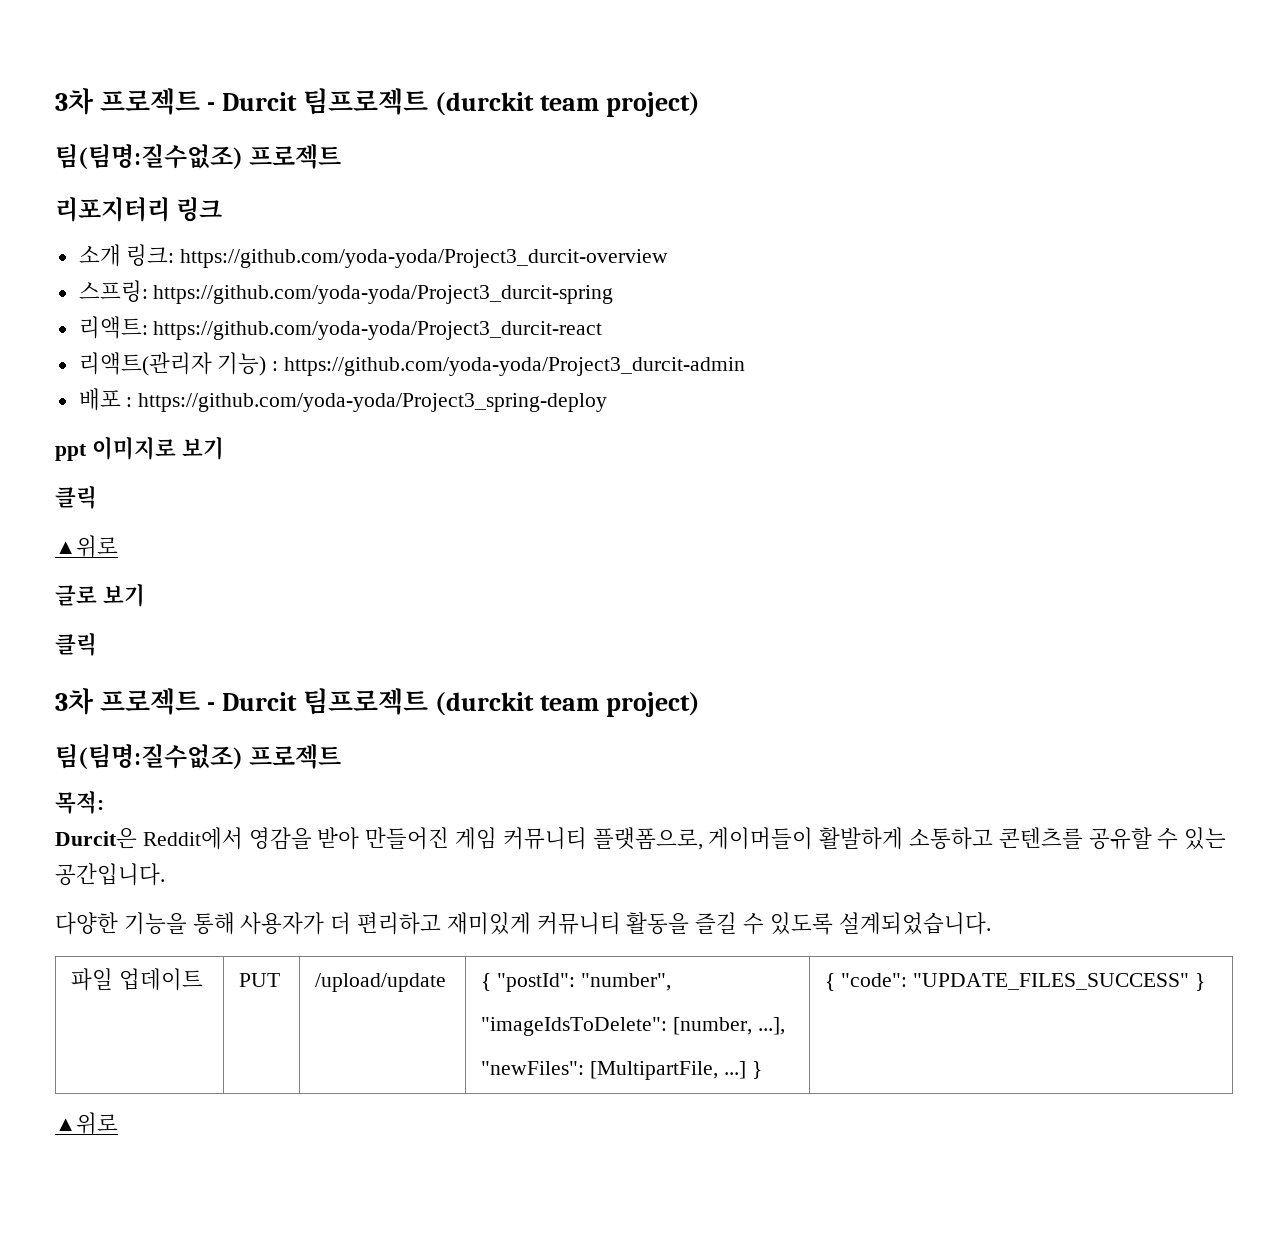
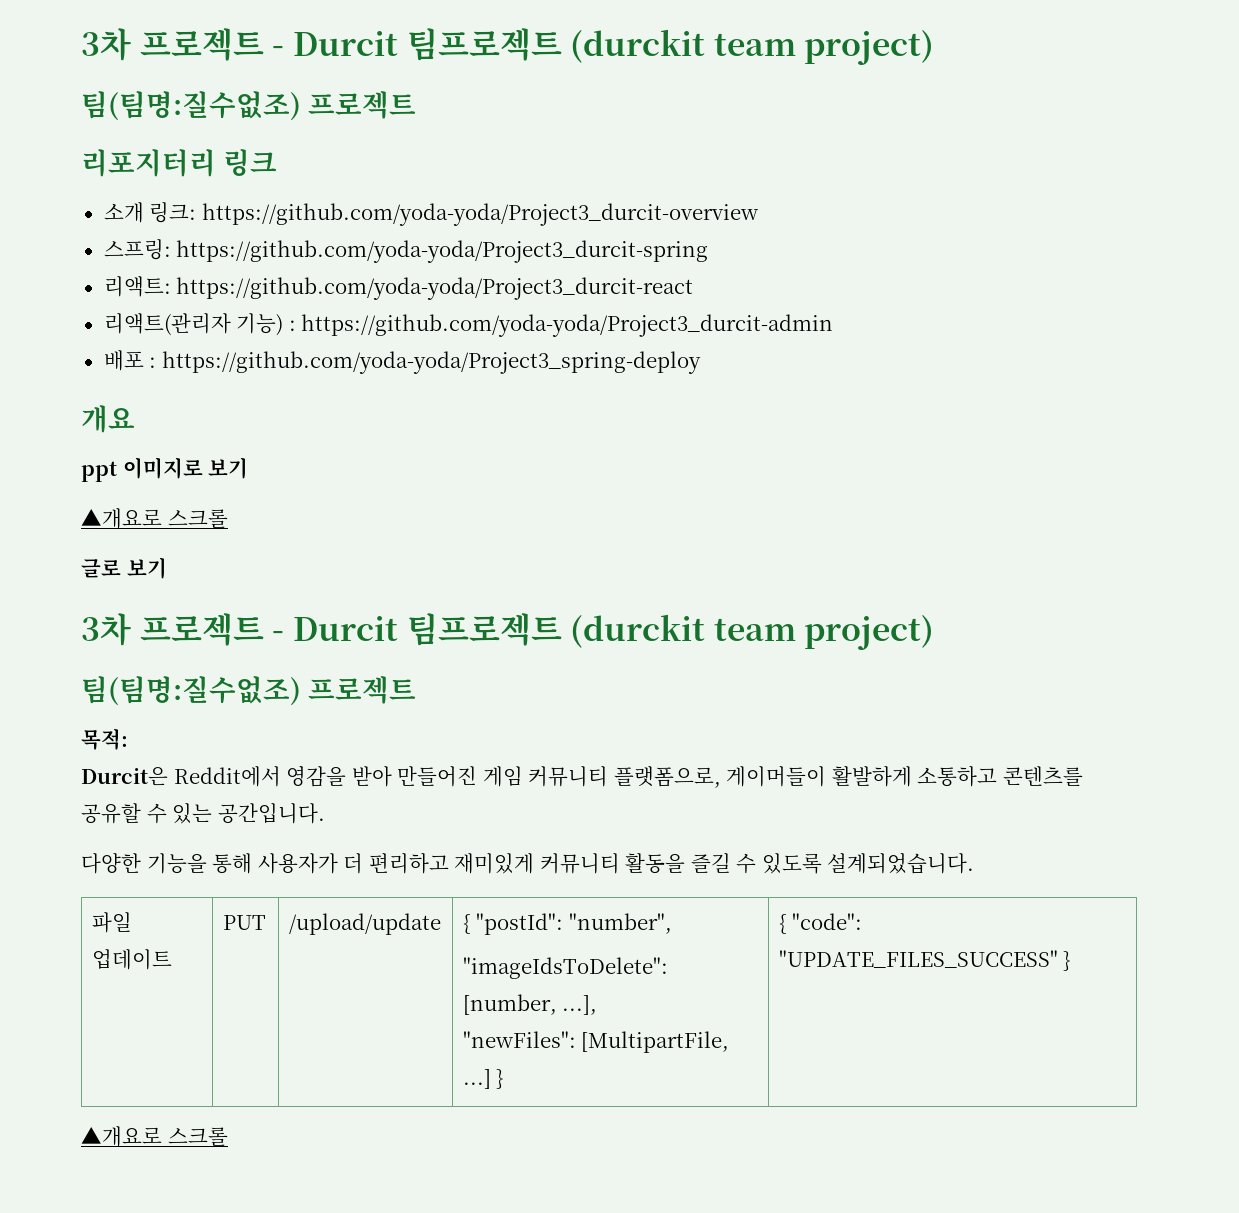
+ 개요
  ppt 이미지로 보기
- 클릭
- ▲위로
+ ▲개요로 스크롤
  글로 보기
- 클릭
  파일 업데이트 | PUT | /upload/update | { "postId": "number",
  "imageIdsToDelete": [number, ...],
  "newFiles": [MultipartFile, ...] } | { "code": "UPDATE_FILES_SUCCESS" }
- ▲위로
+ ▲개요로 스크롤

